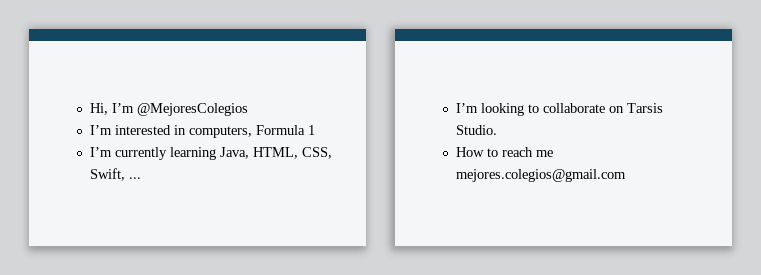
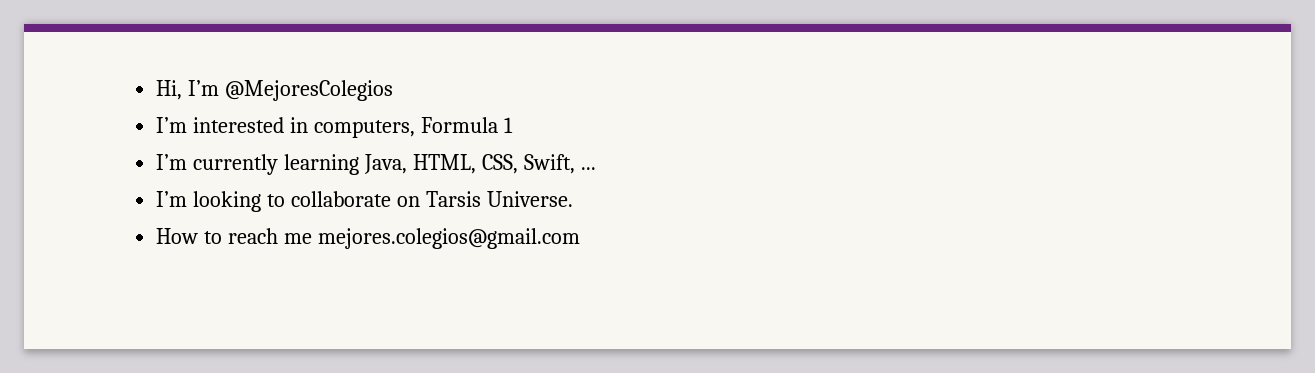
- I’m looking to collaborate on Tarsis Studio.
+ I’m looking to collaborate on Tarsis Universe.

